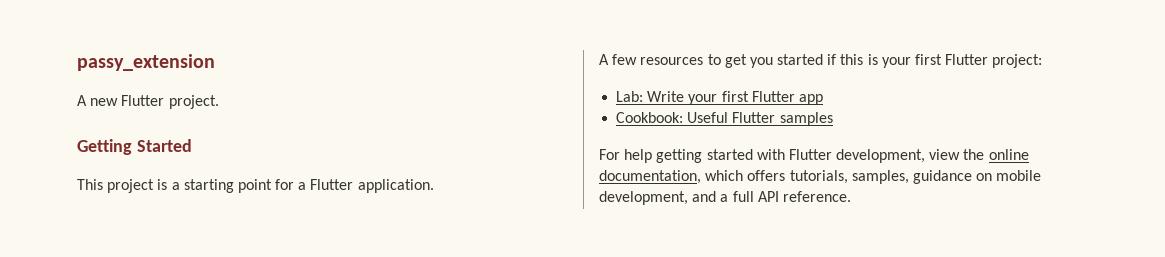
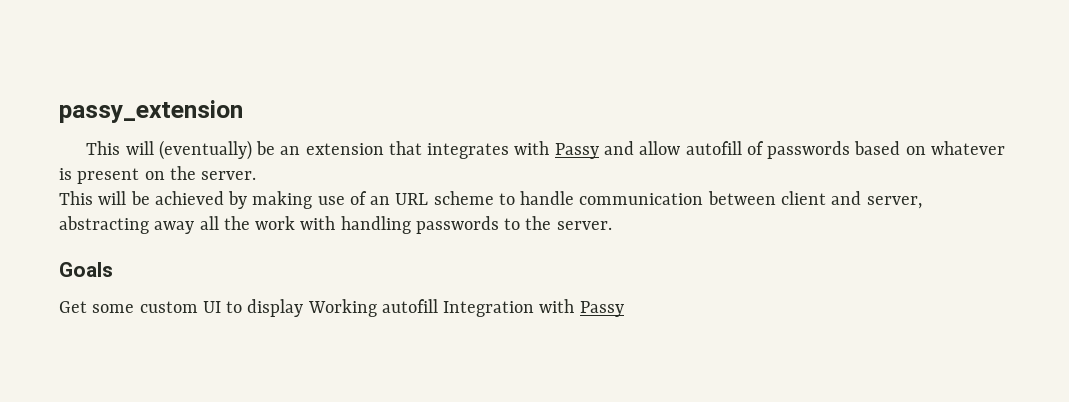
- A new Flutter project.
- Getting Started
- This project is a starting point for a Flutter application.
- A few resources to get you started if this is your first Flutter project:
- Lab: Write your first Flutter app
- Cookbook: Useful Flutter samples
- For help getting started with Flutter development, view the online documentation, which offers tutorials, samples, guidance on mobile development, and a full API reference.
+ This will (eventually) be an extension that integrates with Passy and allow autofill of passwords based on whatever is present on the server.
+ This will be achieved by making use of an URL scheme to handle communication between client and server, abstracting away all the work with handling passwords to the server.
+ Goals
+ Get some custom UI to display Working autofill Integration with Passy

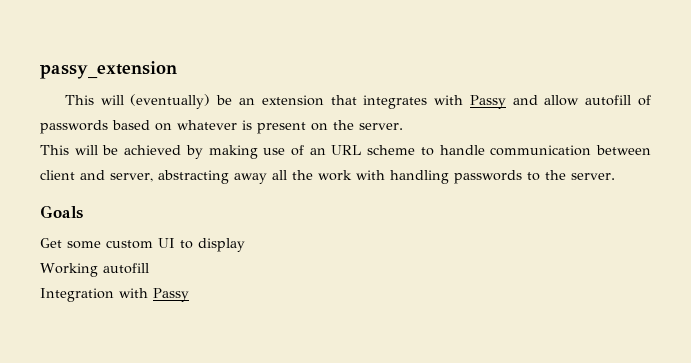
- Get some custom UI to display Working autofill Integration with Passy
+ Get some custom UI to display
+ Working autofill
+ Integration with Passy

